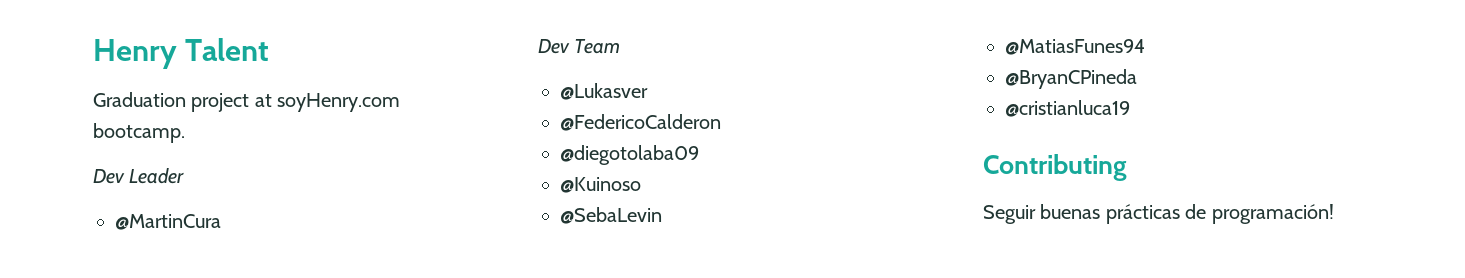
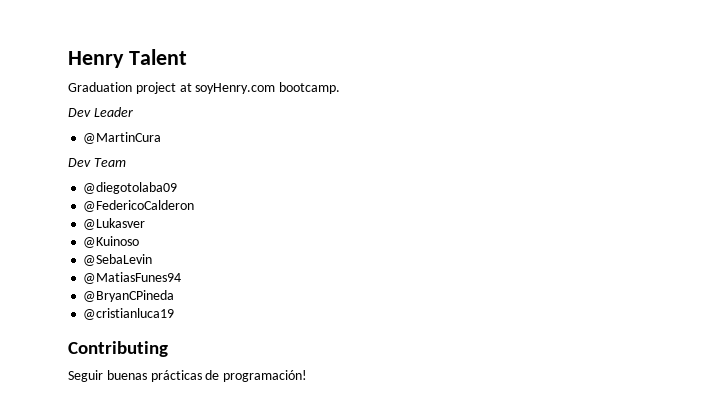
- @Lukasver
+ @diegotolaba09
- @diegotolaba09
+ @Lukasver

